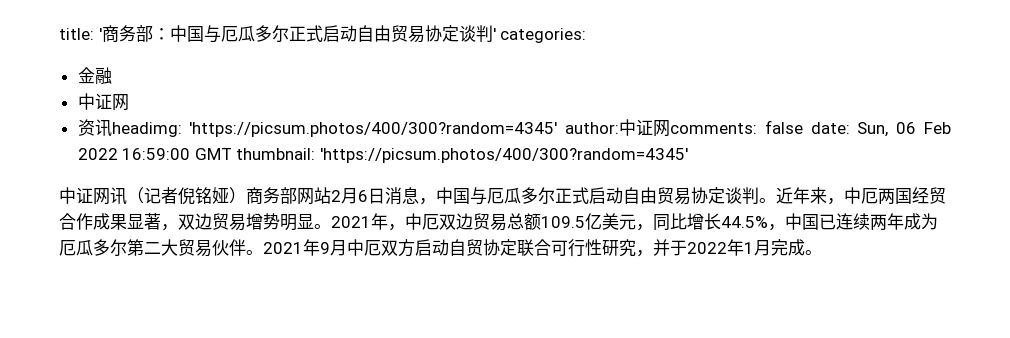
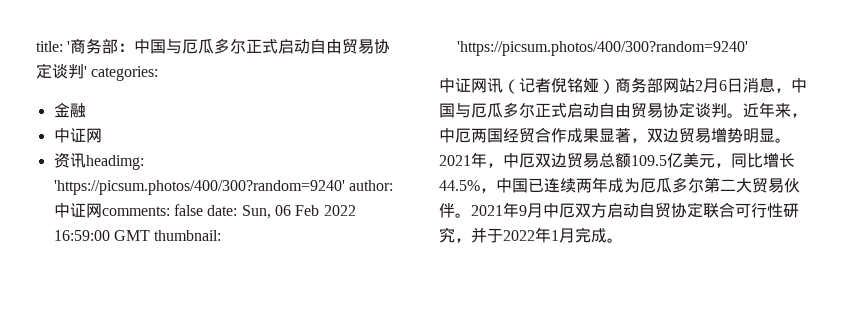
- 资讯headimg: 'https://picsum.photos/400/300?random=4345' author:中证网comments: false date: Sun, 06 Feb 2022 16:59:00 GMT thumbnail: 'https://picsum.photos/400/300?random=4345'
+ 资讯headimg: 'https://picsum.photos/400/300?random=9240' author:中证网comments: false date: Sun, 06 Feb 2022 16:59:00 GMT thumbnail: 'https://picsum.photos/400/300?random=9240'

